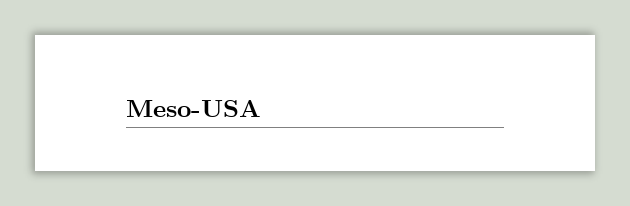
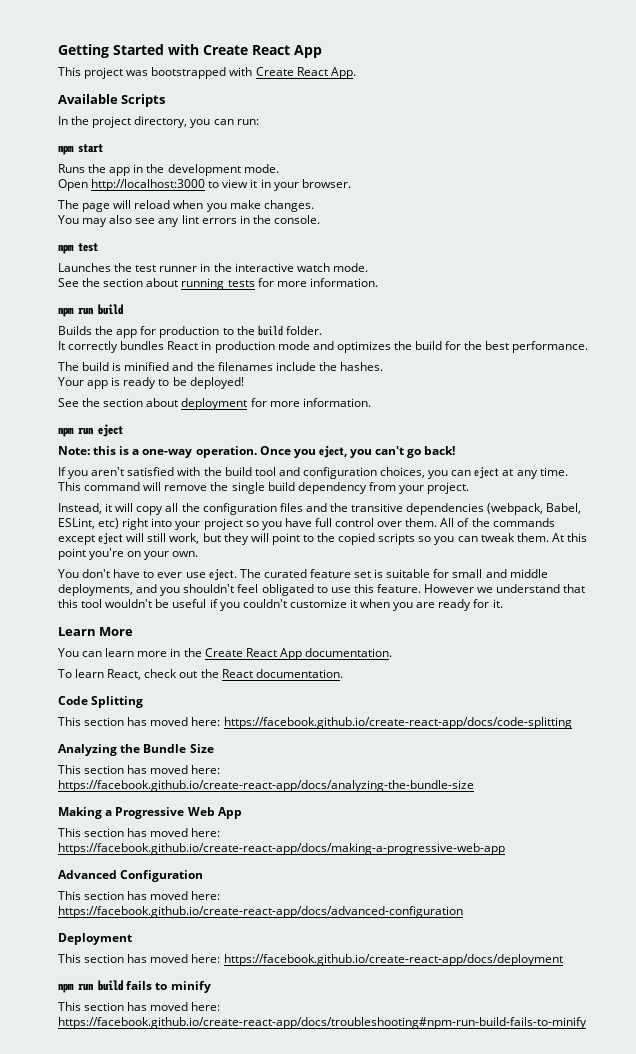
- Meso-USA
+ Getting Started with Create React App
+ This project was bootstrapped with Create React App.
+ Available Scripts
+ In the project directory, you can run:
+ npm start
+ Runs the app in the development mode.
+ Open http://localhost:3000 to view it in your browser.
+ The page will reload when you make changes.
+ You may also see any lint errors in the console.
+ npm test
+ Launches the test runner in the interactive watch mode.
+ See the section about running tests for more information.
+ npm run build
+ Builds the app for production to the build folder.
+ It correctly bundles React in production mode and optimizes the build for the best performance.
+ The build is minified and the filenames include the hashes.
+ Your app is ready to be deployed!
+ See the section about deployment for more information.
+ npm run eject
+ Note: this is a one-way operation. Once you eject, you can't go back!
+ If you aren't satisfied with the build tool and configuration choices, you can eject at any time. This command will remove the single build dependency from your project.
+ Instead, it will copy all the configuration files and the transitive dependencies (webpack, Babel, ESLint, etc) right into your project so you have full control over them. All of the commands except eject will still work, but they will point to the copied scripts so you can tweak them. At this point you're on your own.
+ You don't have to ever use eject. The curated feature set is suitable for small and middle deployments, and you shouldn't feel obligated to use this feature. However we understand that this tool wouldn't be useful if you couldn't customize it when you are ready for it.
+ Learn More
+ You can learn more in the Create React App documentation.
+ To learn React, check out the React documentation.
+ Code Splitting
+ This section has moved here: https://facebook.github.io/create-react-app/docs/code-splitting
+ Analyzing the Bundle Size
+ This section has moved here: https://facebook.github.io/create-react-app/docs/analyzing-the-bundle-size
+ Making a Progressive Web App
+ This section has moved here: https://facebook.github.io/create-react-app/docs/making-a-progressive-web-app
+ Advanced Configuration
+ This section has moved here: https://facebook.github.io/create-react-app/docs/advanced-configuration
+ Deployment
+ This section has moved here: https://facebook.github.io/create-react-app/docs/deployment
+ npm run build fails to minify
+ This section has moved here: https://facebook.github.io/create-react-app/docs/troubleshooting#npm-run-build-fails-to-minify

